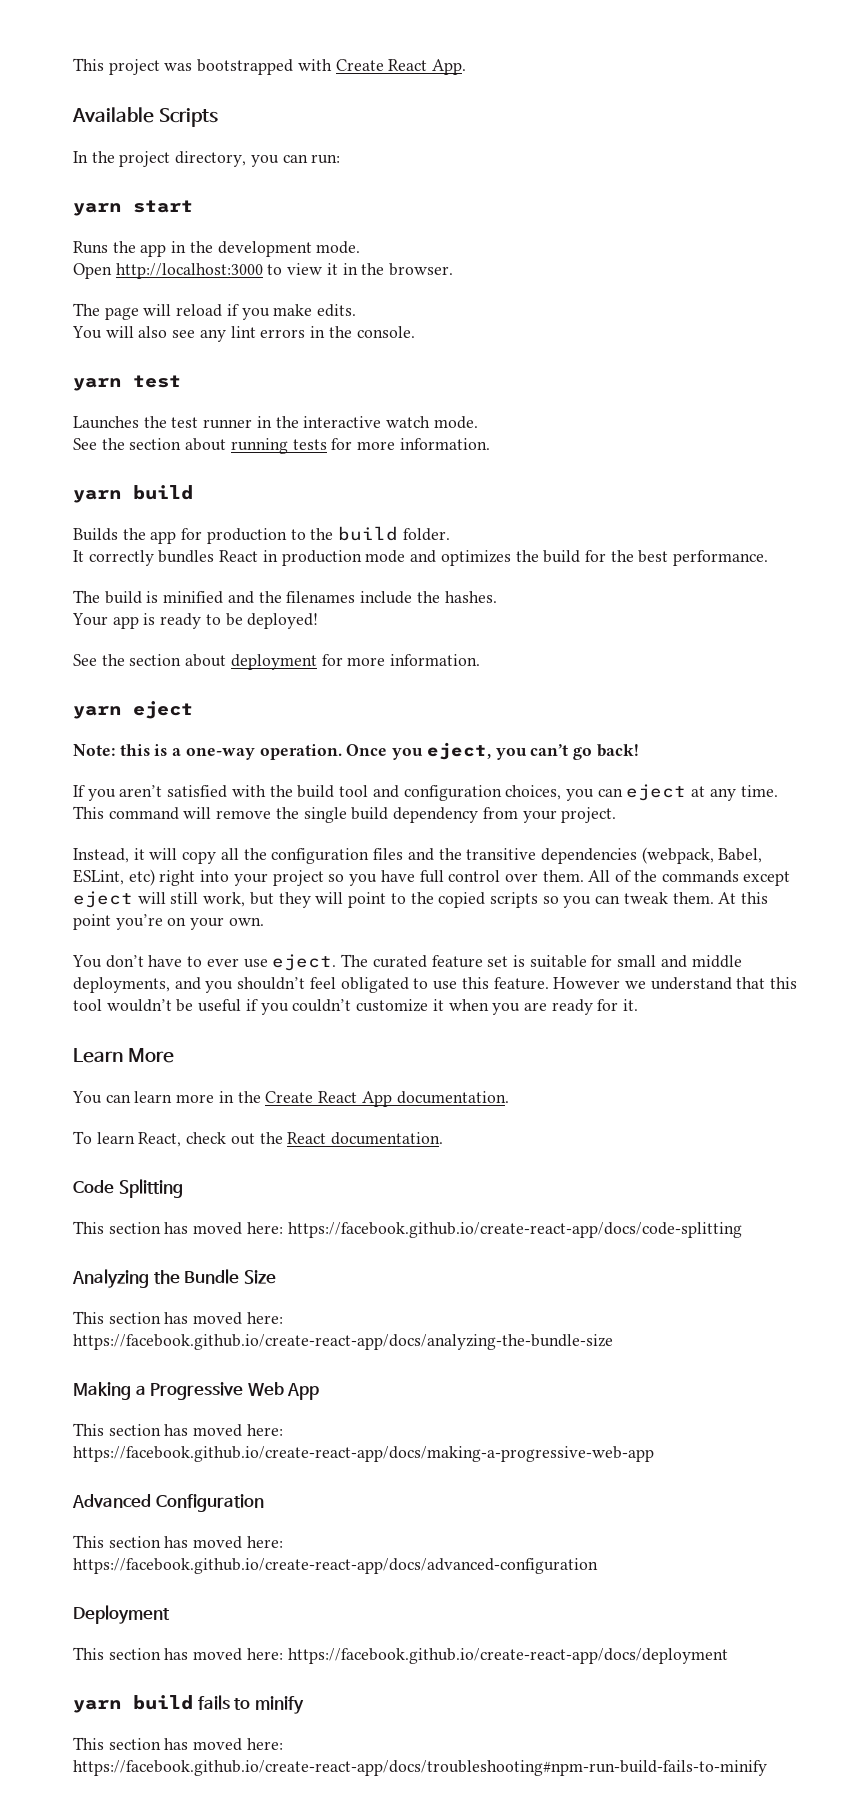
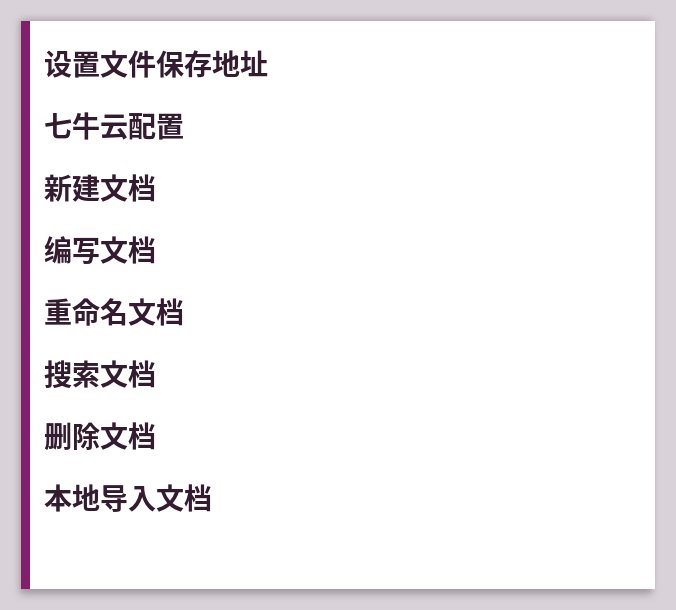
- This project was bootstrapped with Create React App.
- Available Scripts
- In the project directory, you can run:
- yarn start
- Runs the app in the development mode.
- Open http://localhost:3000 to view it in the browser.
- The page will reload if you make edits.
- You will also see any lint errors in the console.
- yarn test
- Launches the test runner in the interactive watch mode.
- See the section about running tests for more information.
- yarn build
- Builds the app for production to the build folder.
- It correctly bundles React in production mode and optimizes the build for the best performance.
- The build is minified and the filenames include the hashes.
- Your app is ready to be deployed!
- See the section about deployment for more information.
- yarn eject
- Note: this is a one-way operation. Once you eject, you can’t go back!
- If you aren’t satisfied with the build tool and configuration choices, you can eject at any time. This command will remove the single build dependency from your project.
- Instead, it will copy all the configuration files and the transitive dependencies (webpack, Babel, ESLint, etc) right into your project so you have full control over them. All of the commands except eject will still work, but they will point to the copied scripts so you can tweak them. At this point you’re on your own.
- You don’t have to ever use eject. The curated feature set is suitable for small and middle deployments, and you shouldn’t feel obligated to use this feature. However we understand that this tool wouldn’t be useful if you couldn’t customize it when you are ready for it.
- Learn More
- You can learn more in the Create React App documentation.
- To learn React, check out the React documentation.
- Code Splitting
- This section has moved here: https://facebook.github.io/create-react-app/docs/code-splitting
- Analyzing the Bundle Size
- This section has moved here: https://facebook.github.io/create-react-app/docs/analyzing-the-bundle-size
- Making a Progressive Web App
- This section has moved here: https://facebook.github.io/create-react-app/docs/making-a-progressive-web-app
- Advanced Configuration
- This section has moved here: https://facebook.github.io/create-react-app/docs/advanced-configuration
- Deployment
- This section has moved here: https://facebook.github.io/create-react-app/docs/deployment
- yarn build fails to minify
- This section has moved here: https://facebook.github.io/create-react-app/docs/troubleshooting#npm-run-build-fails-to-minify
+ 设置文件保存地址
+ 七牛云配置
+ 新建文档
+ 编写文档
+ 重命名文档
+ 搜索文档
+ 删除文档
+ 本地导入文档

